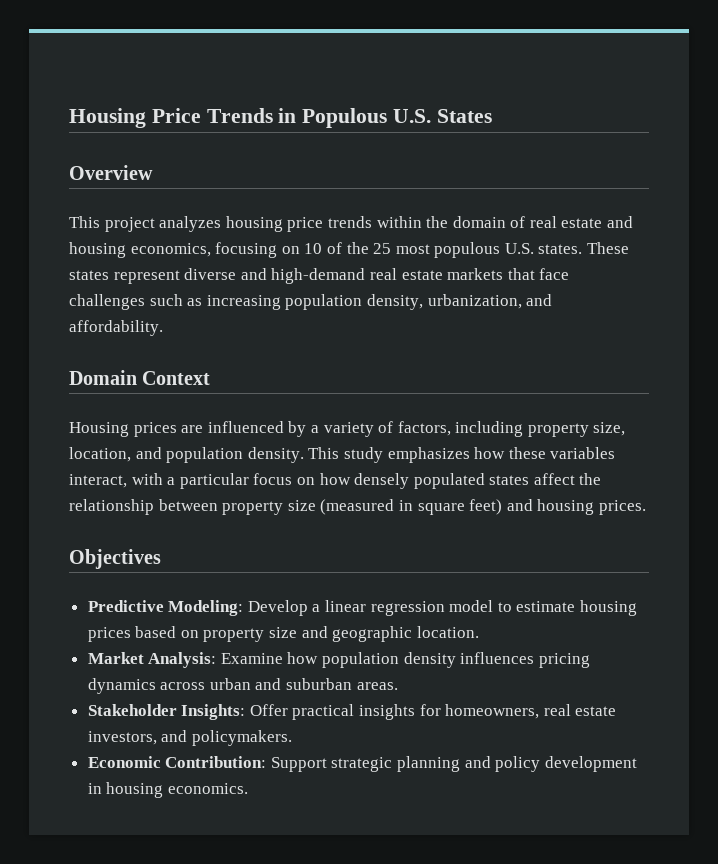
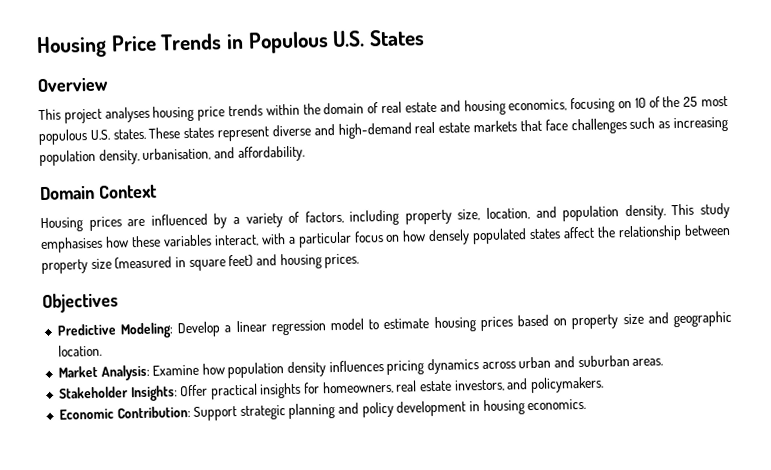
- This project analyzes housing price trends within the domain of real estate and housing economics, focusing on 10 of the 25 most populous U.S. states.
+ This project analyses housing price trends within the domain of real estate and housing economics, focusing on 10 of the 25 most populous U.S. states.
- These states represent diverse and high-demand real estate markets that face challenges such as increasing population density, urbanization, and affordability.
+ These states represent diverse and high-demand real estate markets that face challenges such as increasing population density, urbanisation, and affordability.
- This study emphasizes how these variables interact, with a particular focus on how densely populated states affect the relationship between property size (measured in square feet) and housing prices.
+ This study emphasises how these variables interact, with a particular focus on how densely populated states affect the relationship between property size (measured in square feet) and housing prices.

